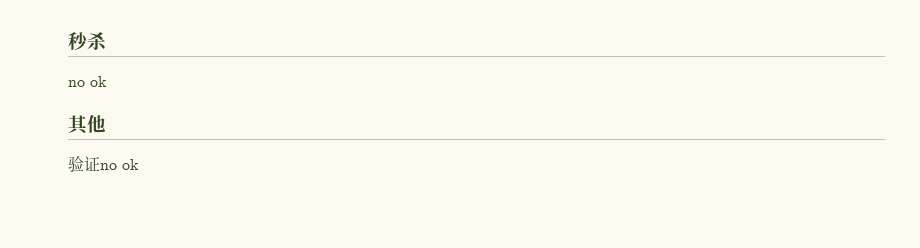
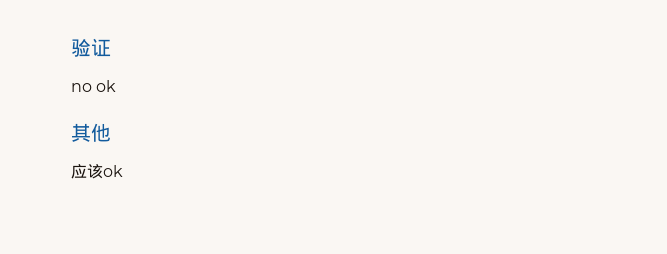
- 秒杀
+ 验证
- 验证no ok
+ 应该ok

